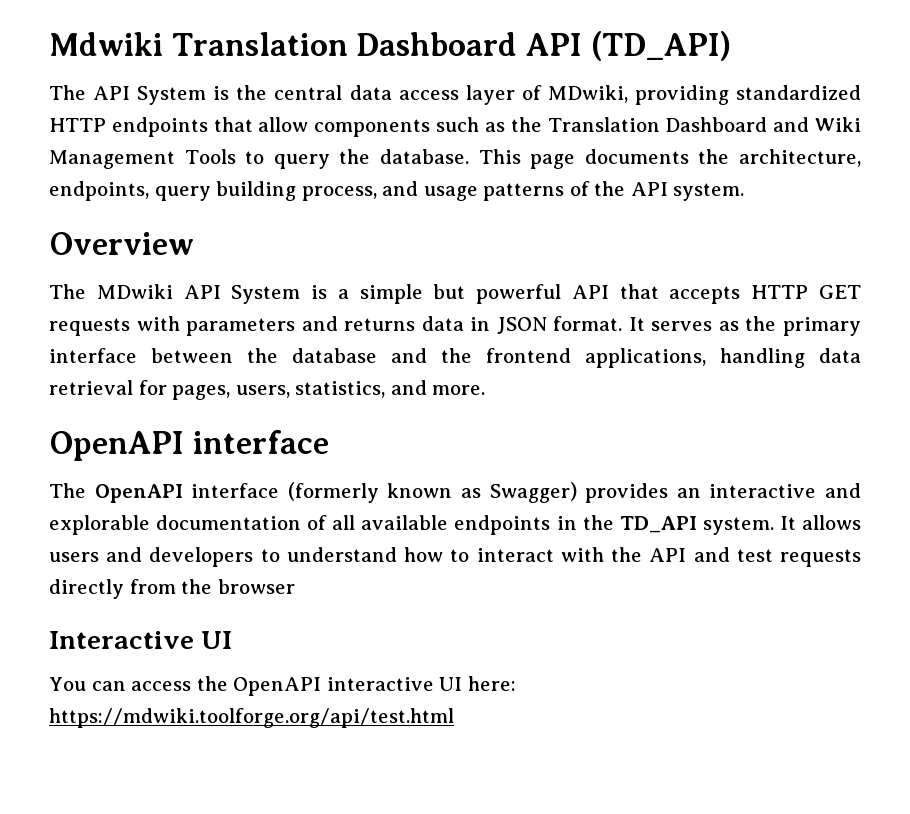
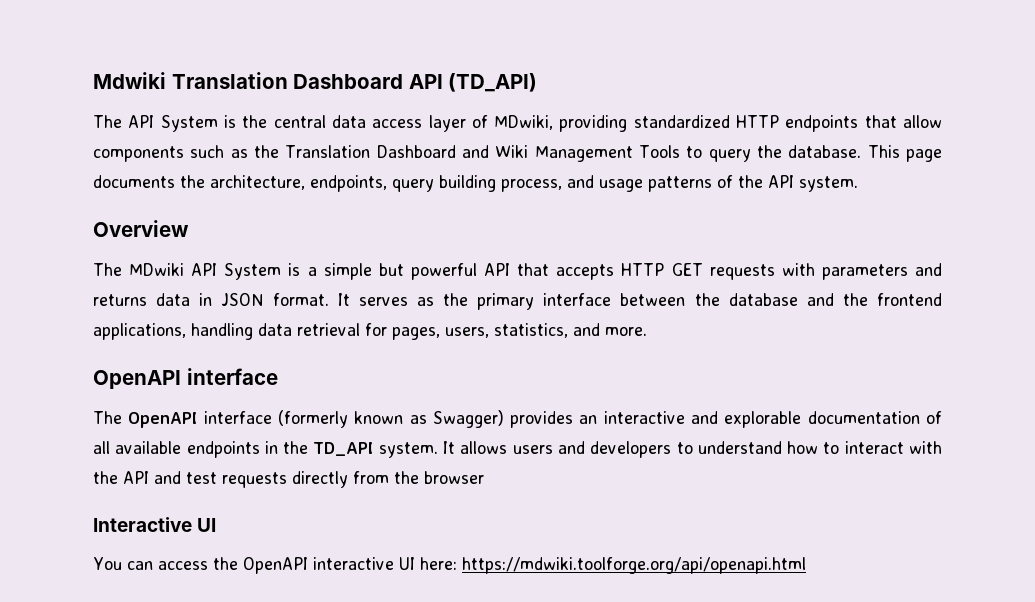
- You can access the OpenAPI interactive UI here: https://mdwiki.toolforge.org/api/test.html
+ You can access the OpenAPI interactive UI here: https://mdwiki.toolforge.org/api/openapi.html

